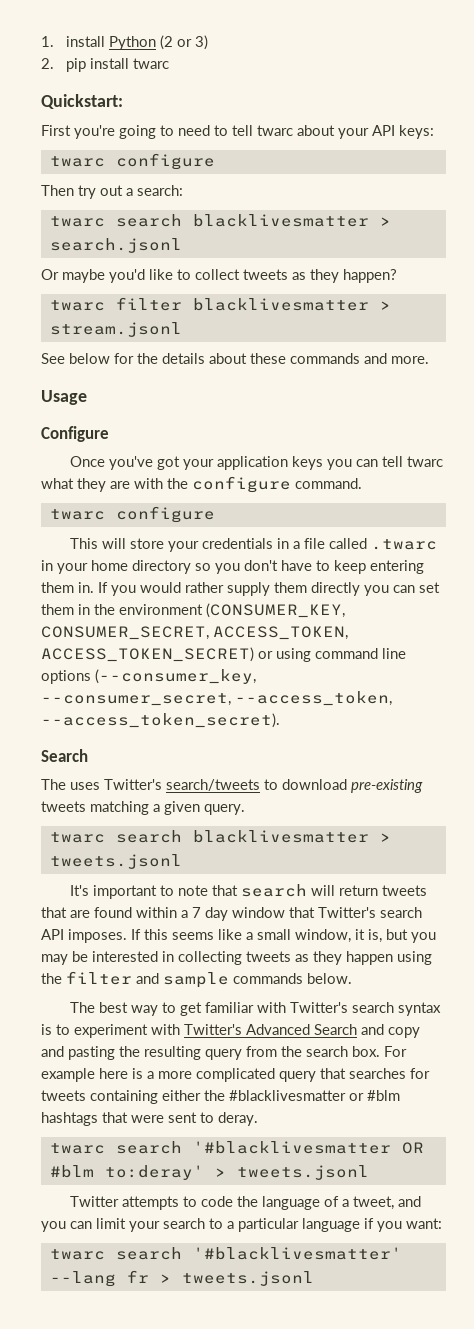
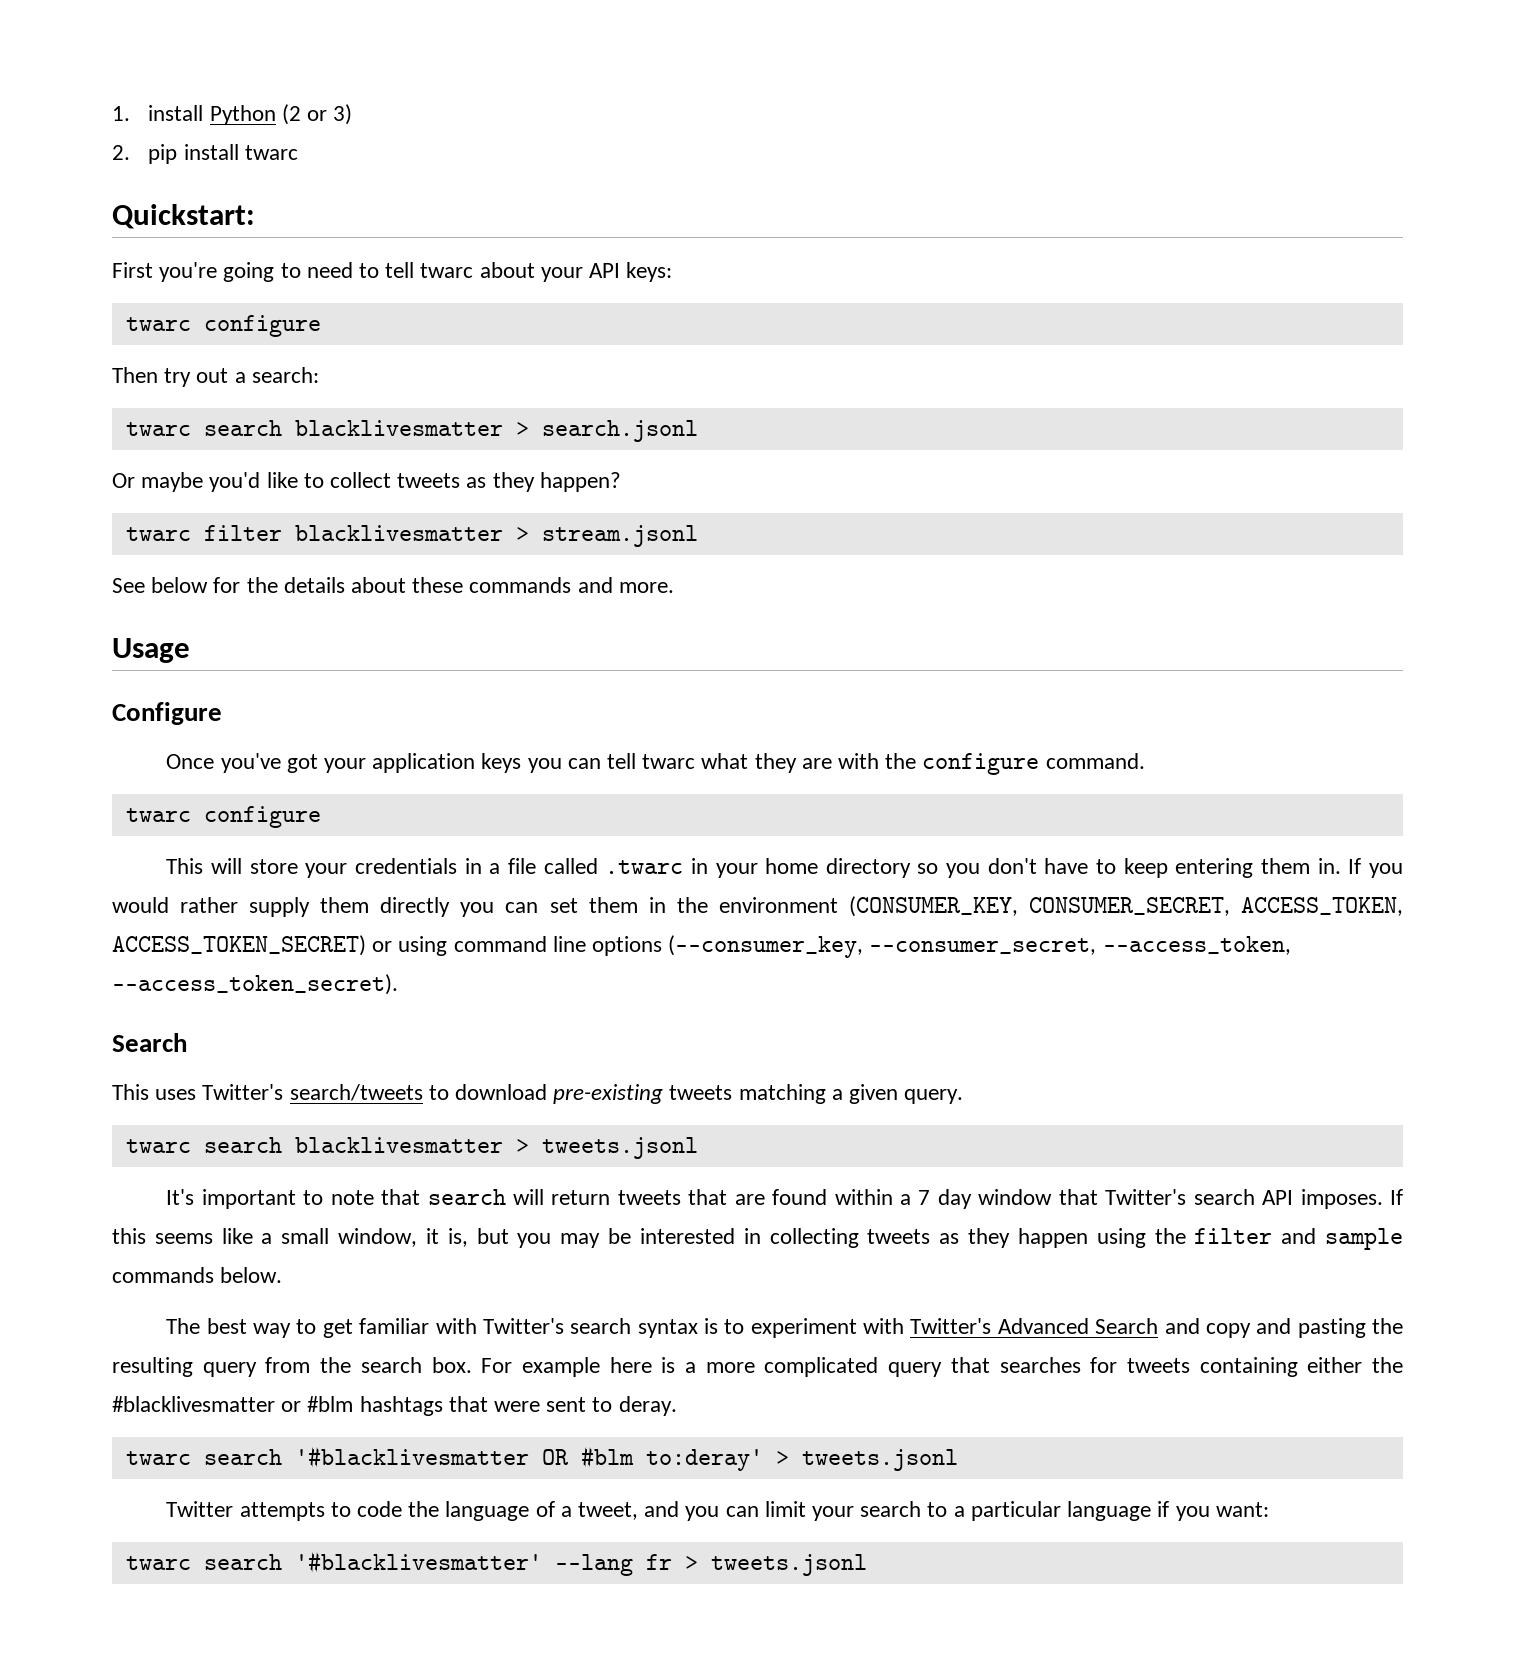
- The uses Twitter's search/tweets to download pre-existing tweets matching a given query.
+ This uses Twitter's search/tweets to download pre-existing tweets matching a given query.

